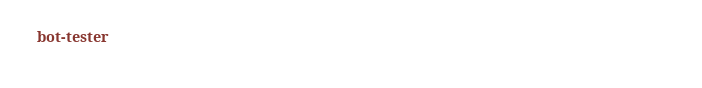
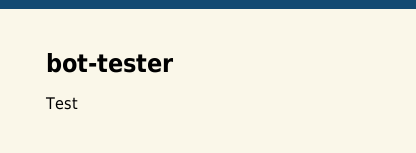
+ Test

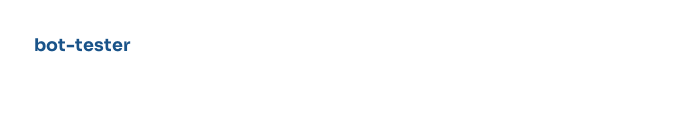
- Test

